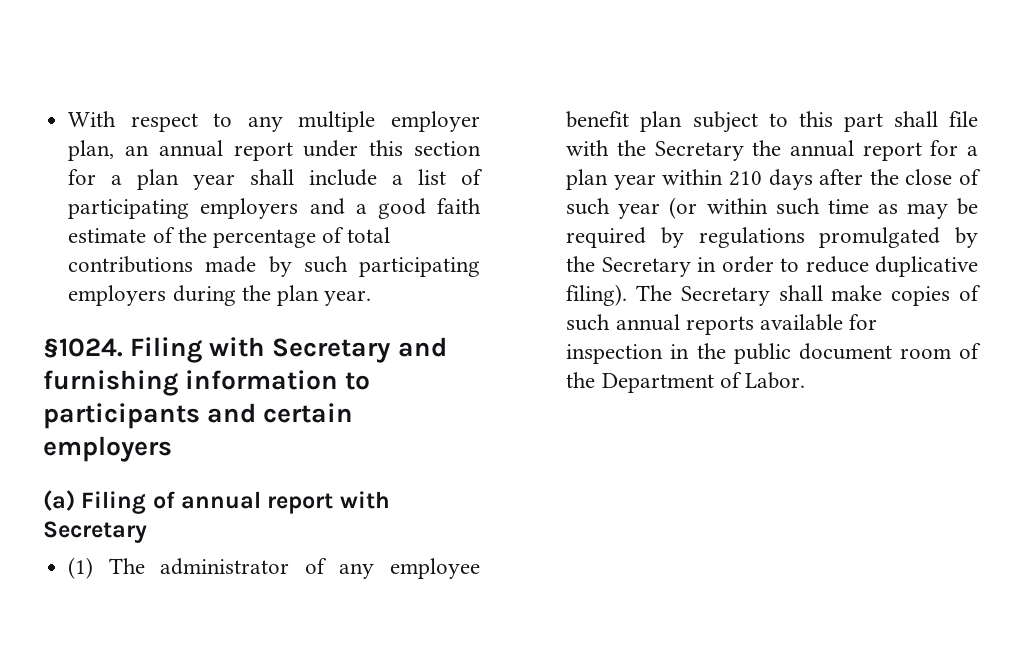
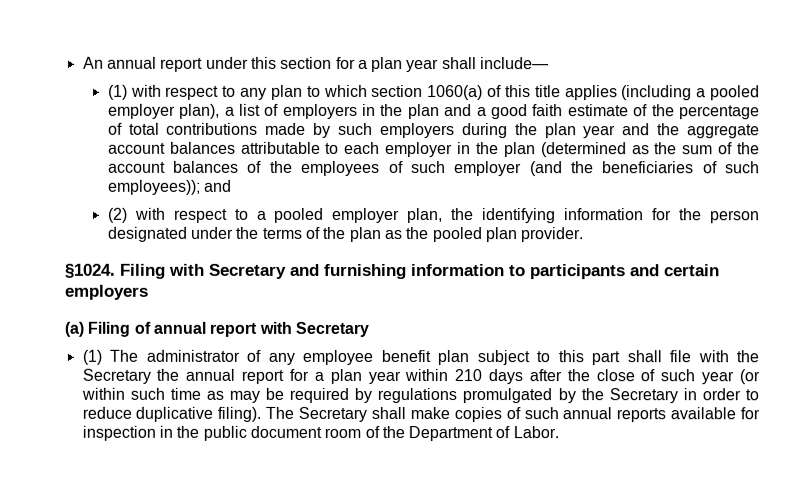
- With respect to any multiple employer plan, an annual report under this section for a plan year shall include a list of participating employers and a good faith estimate of the percentage of total contributions made by such participating employers during the plan year.
+ An annual report under this section for a plan year shall include—
+ (1) with respect to any plan to which section 1060(a) of this title applies (including a pooled employer plan), a list of employers in the plan and a good faith estimate of the percentage of total contributions made by such employers during the plan year and the aggregate account balances attributable to each employer in the plan (determined as the sum of the account balances of the employees of such employer (and the beneficiaries of such employees)); and
+ (2) with respect to a pooled employer plan, the identifying information for the person designated under the terms of the plan as the pooled plan provider.

